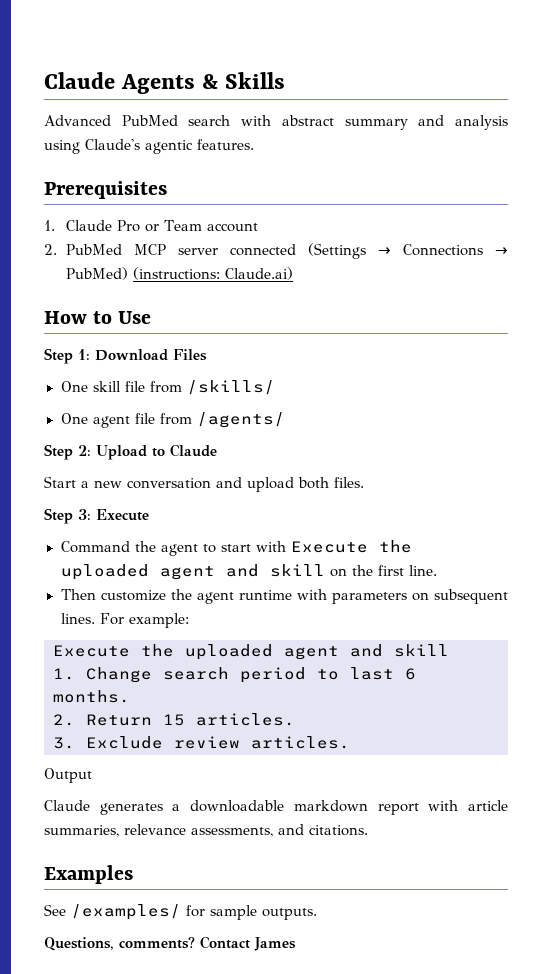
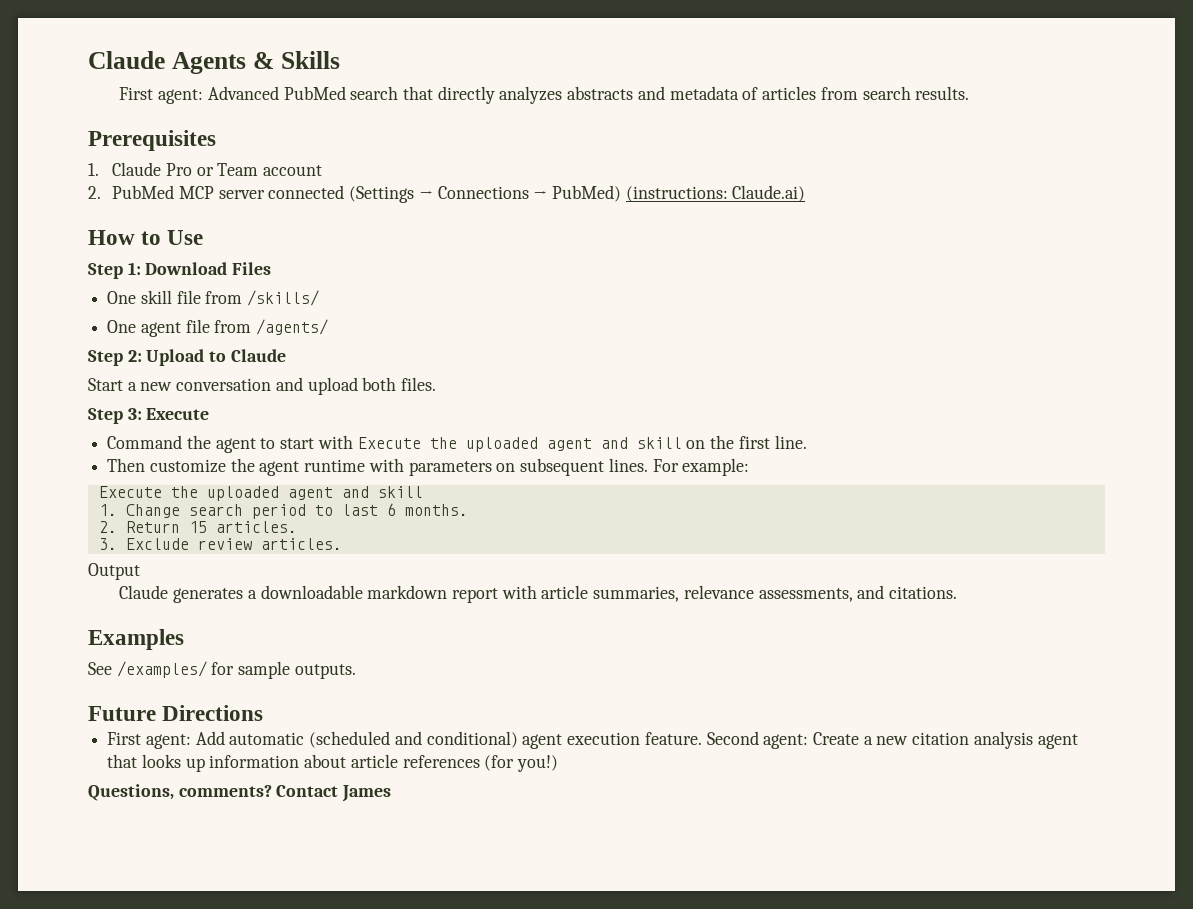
- Advanced PubMed search with abstract summary and analysis using Claude's agentic features.
+ First agent: Advanced PubMed search that directly analyzes abstracts and metadata of articles from search results.
+ Future Directions
+ First agent: Add automatic (scheduled and conditional) agent execution feature. Second agent: Create a new citation analysis agent that looks up information about article references (for you!)

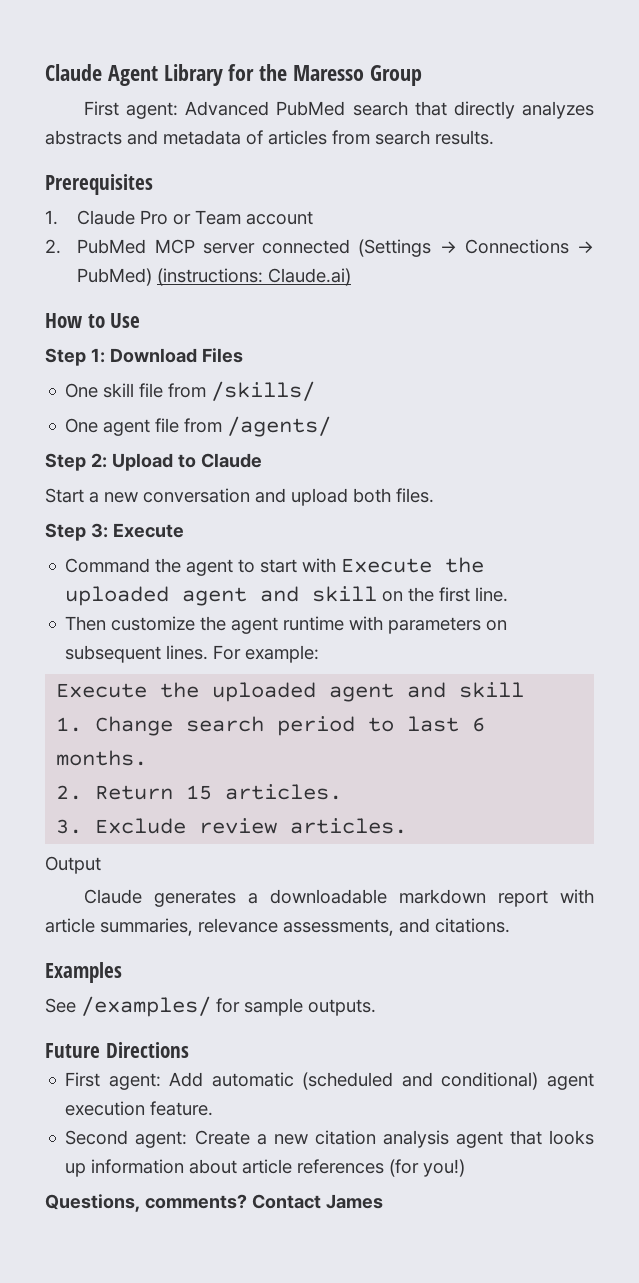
- Claude Agents & Skills
+ Claude Agent Library for the Maresso Group
- First agent: Add automatic (scheduled and conditional) agent execution feature. Second agent: Create a new citation analysis agent that looks up information about article references (for you!)
+ First agent: Add automatic (scheduled and conditional) agent execution feature.
+ Second agent: Create a new citation analysis agent that looks up information about article references (for you!)

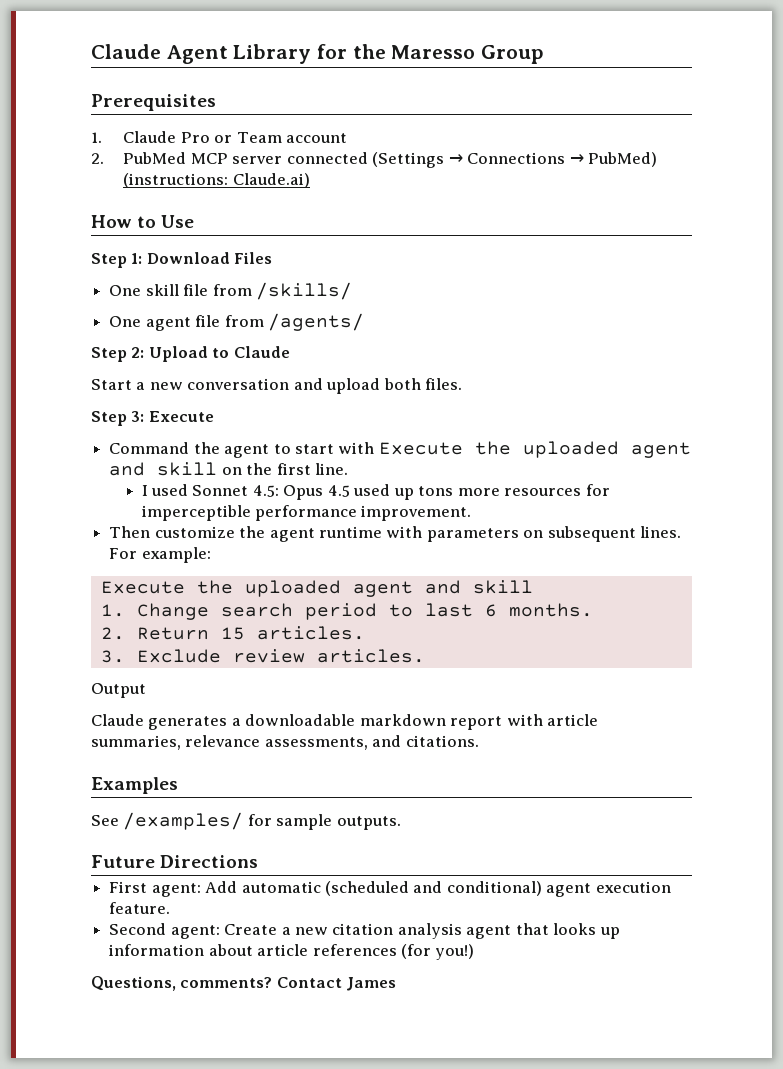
- First agent: Advanced PubMed search that directly analyzes abstracts and metadata of articles from search results.
+ I used Sonnet 4.5: Opus 4.5 used up tons more resources for imperceptible performance improvement.

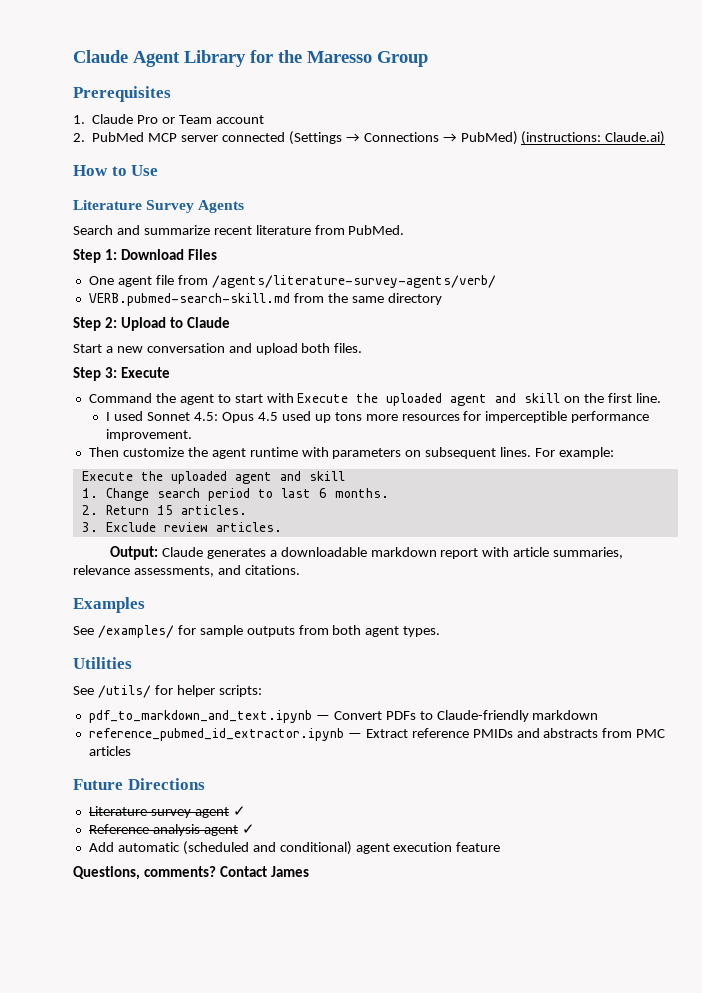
+ Literature Survey Agents
+ Search and summarize recent literature from PubMed.
- One skill file from /skills/
- One agent file from /agents/
+ One agent file from /agents/literature-survey-agents/verb/
+ VERB.pubmed-search-skill.md from the same directory
- Output
- Claude generates a downloadable markdown report with article summaries, relevance assessments, and citations.
+ Output: Claude generates a downloadable markdown report with article summaries, relevance assessments, and citations.
- See /examples/ for sample outputs.
+ See /examples/ for sample outputs from both agent types.
+ Utilities
+ See /utils/ for helper scripts:
+ pdf_to_markdown_and_text.ipynb — Convert PDFs to Claude-friendly markdown
+ reference_pubmed_id_extractor.ipynb — Extract reference PMIDs and abstracts from PMC articles
  Future Directions
- First agent: Add automatic (scheduled and conditional) agent execution feature.
- Second agent: Create a new citation analysis agent that looks up information about article references (for you!)
+ Literature survey agent ✓
+ Reference analysis agent ✓
+ Add automatic (scheduled and conditional) agent execution feature

